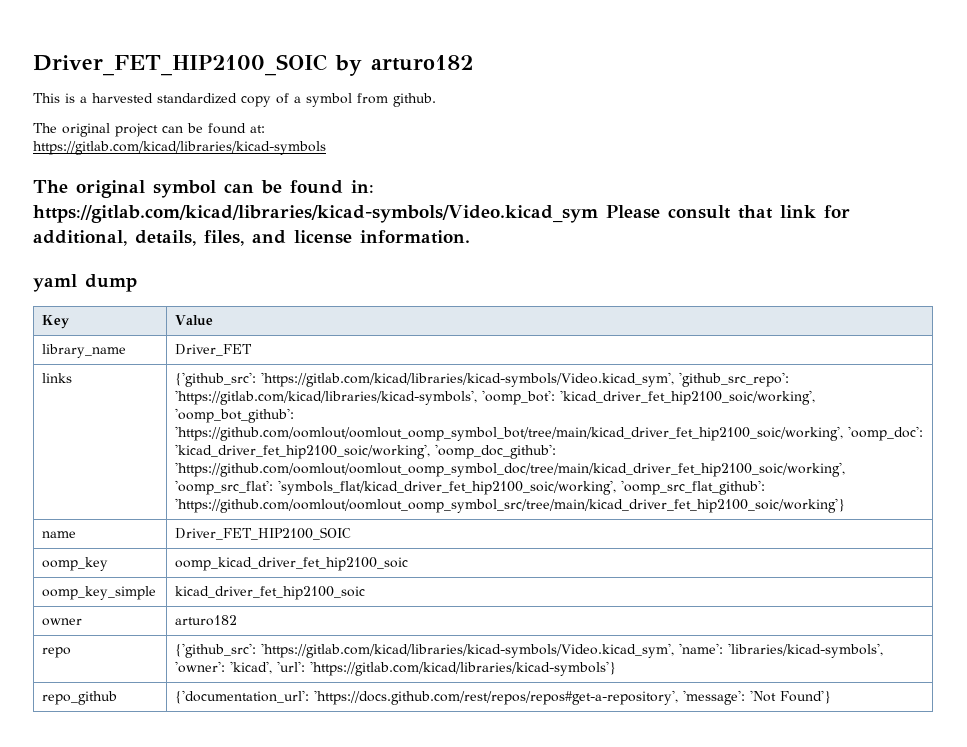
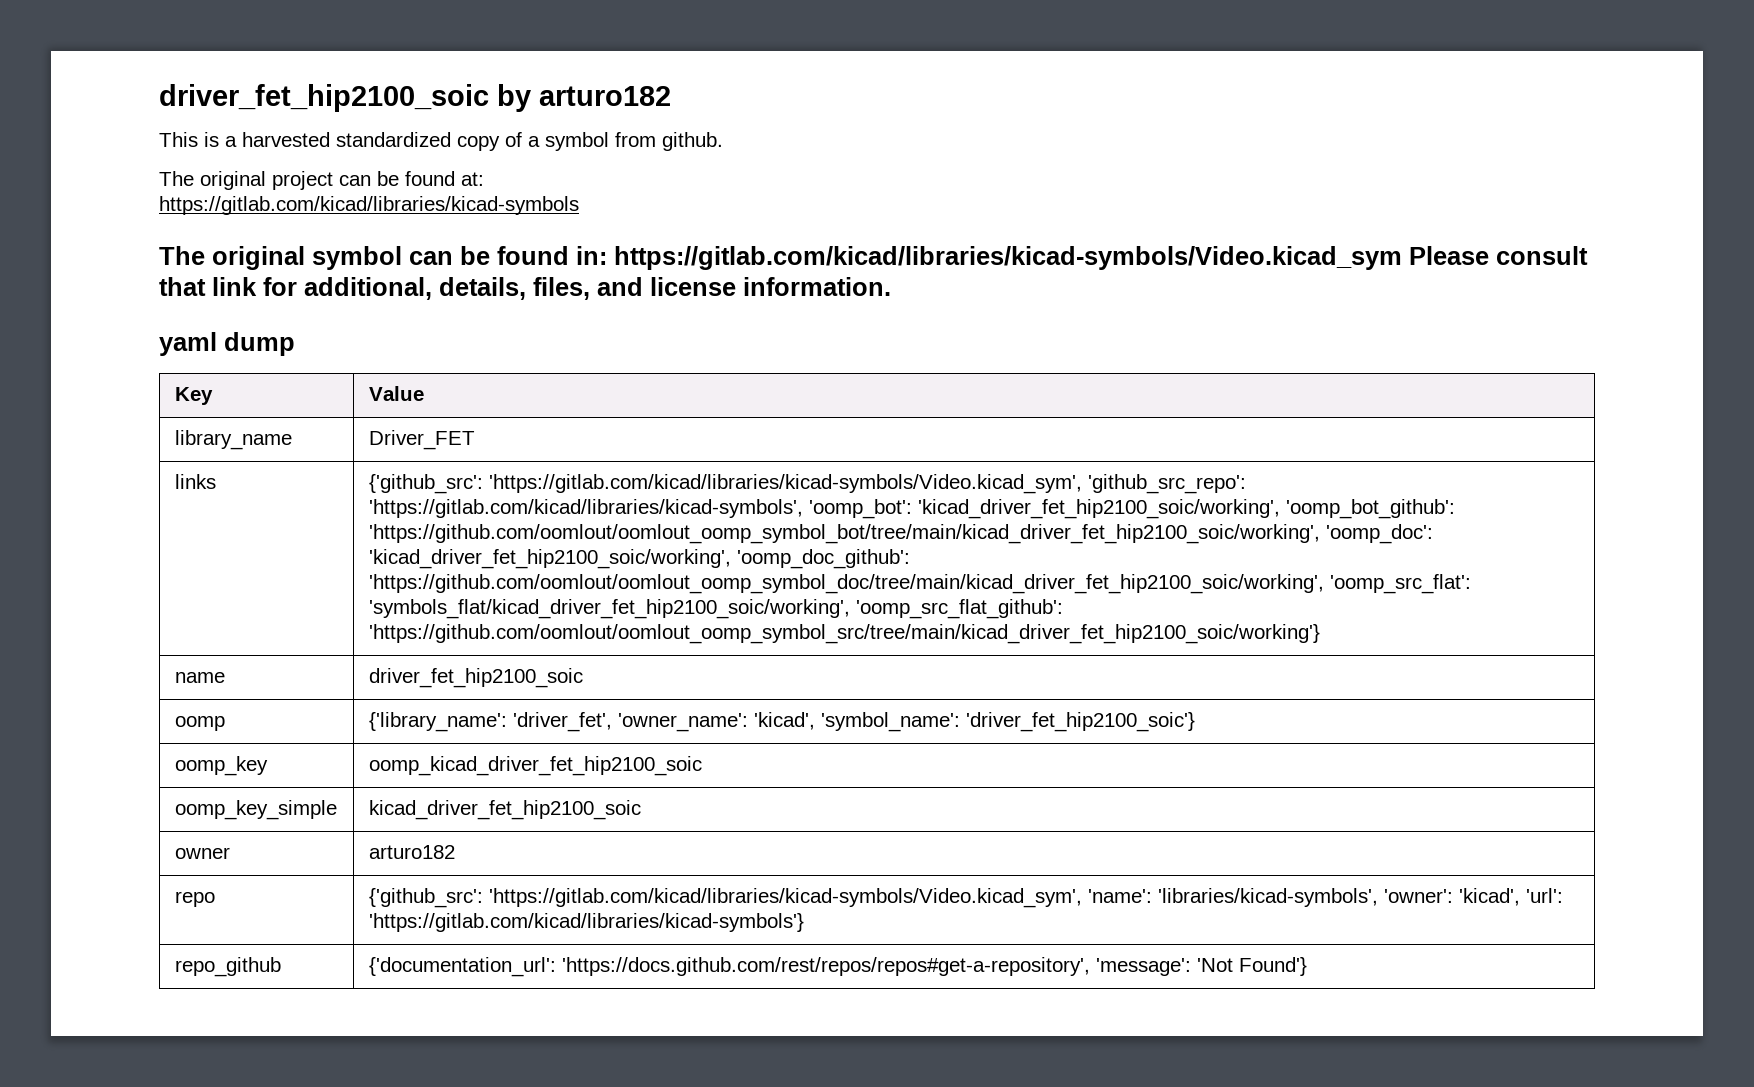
- Driver_FET_HIP2100_SOIC by arturo182
+ driver_fet_hip2100_soic by arturo182
- name | Driver_FET_HIP2100_SOIC
+ name | driver_fet_hip2100_soic
+ oomp | {'library_name': 'driver_fet', 'owner_name': 'kicad', 'symbol_name': 'driver_fet_hip2100_soic'}

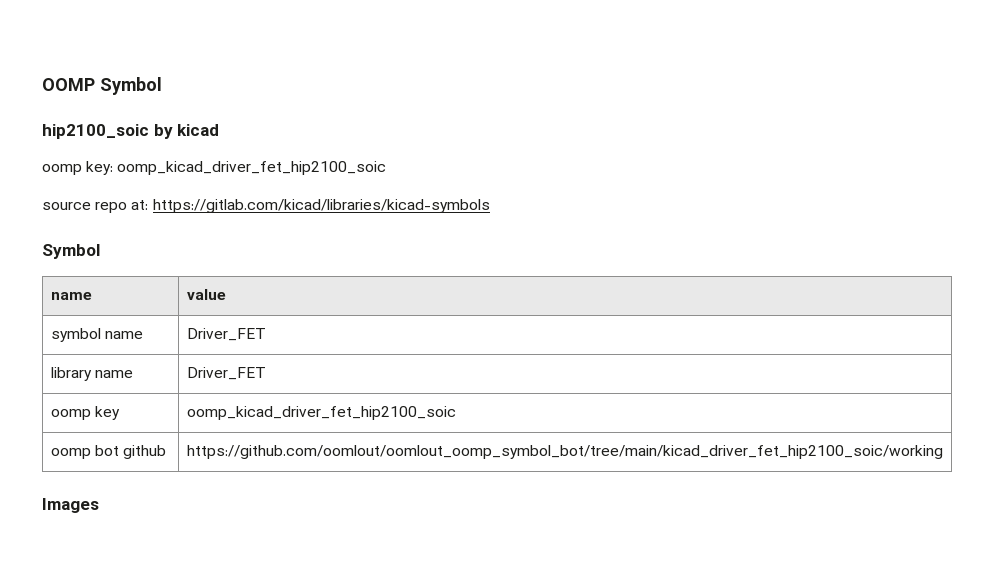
- driver_fet_hip2100_soic by arturo182
- This is a harvested standardized copy of a symbol from github.
- The original project can be found at:
- https://gitlab.com/kicad/libraries/kicad-symbols
- The original symbol can be found in: https://gitlab.com/kicad/libraries/kicad-symbols/Video.kicad_sym Please consult that link for additional, details, files, and license information.
- yaml dump
- Key | Value
- library_name | Driver_FET
- links | {'github_src': 'https://gitlab.com/kicad/libraries/kicad-symbols/Video.kicad_sym', 'github_src_repo': 'https://gitlab.com/kicad/libraries/kicad-symbols', 'oomp_bot': 'kicad_driver_fet_hip2100_soic/working', 'oomp_bot_github': 'https://github.com/oomlout/oomlout_oomp_symbol_bot/tree/main/kicad_driver_fet_hip2100_soic/working', 'oomp_doc': 'kicad_driver_fet_hip2100_soic/working', 'oomp_doc_github': 'https://github.com/oomlout/oomlout_oomp_symbol_doc/tree/main/kicad_driver_fet_hip2100_soic/working', 'oomp_src_flat': 'symbols_flat/kicad_driver_fet_hip2100_soic/working', 'oomp_src_flat_github': 'https://github.com/oomlout/oomlout_oomp_symbol_src/tree/main/kicad_driver_fet_hip2100_soic/working'}
- name | driver_fet_hip2100_soic
- oomp | {'library_name': 'driver_fet', 'owner_name': 'kicad', 'symbol_name': 'driver_fet_hip2100_soic'}
- oomp_key | oomp_kicad_driver_fet_hip2100_soic
- oomp_key_simple | kicad_driver_fet_hip2100_soic
- owner | arturo182
- repo | {'github_src': 'https://gitlab.com/kicad/libraries/kicad-symbols/Video.kicad_sym', 'name': 'libraries/kicad-symbols', 'owner': 'kicad', 'url': 'https://gitlab.com/kicad/libraries/kicad-symbols'}
- repo_github | {'documentation_url': 'https://docs.github.com/rest/repos/repos#get-a-repository', 'message': 'Not Found'}
+ OOMP Symbol
+ hip2100_soic by kicad
+ oomp key: oomp_kicad_driver_fet_hip2100_soic
+ source repo at: https://gitlab.com/kicad/libraries/kicad-symbols
+ Symbol
+ name | value
+ symbol name | Driver_FET
+ library name | Driver_FET
+ oomp key | oomp_kicad_driver_fet_hip2100_soic
+ oomp bot github | https://github.com/oomlout/oomlout_oomp_symbol_bot/tree/main/kicad_driver_fet_hip2100_soic/working
+ Images

